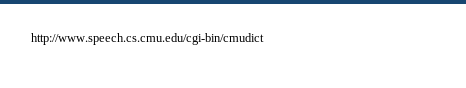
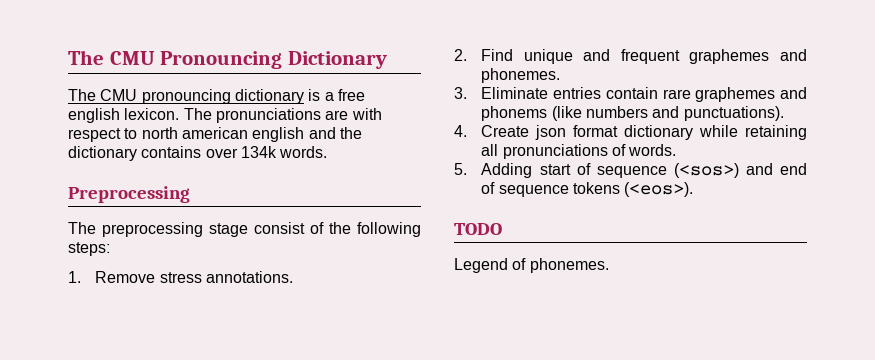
- http://www.speech.cs.cmu.edu/cgi-bin/cmudict
+ The CMU Pronouncing Dictionary
+ The CMU pronouncing dictionary is a free english lexicon. The pronunciations are with respect to north american english and the dictionary contains over 134k words.
+ Preprocessing
+ The preprocessing stage consist of the following steps:
+ 1. Remove stress annotations.
+ 2. Find unique and frequent graphemes and phonemes.
+ 3. Eliminate entries contain rare graphemes and phonems (like numbers and punctuations).
+ 4. Create json format dictionary while retaining all pronunciations of words.
+ 5. Adding start of sequence (<sos>) and end of sequence tokens (<eos>).
+ TODO
+ Legend of phonemes.

